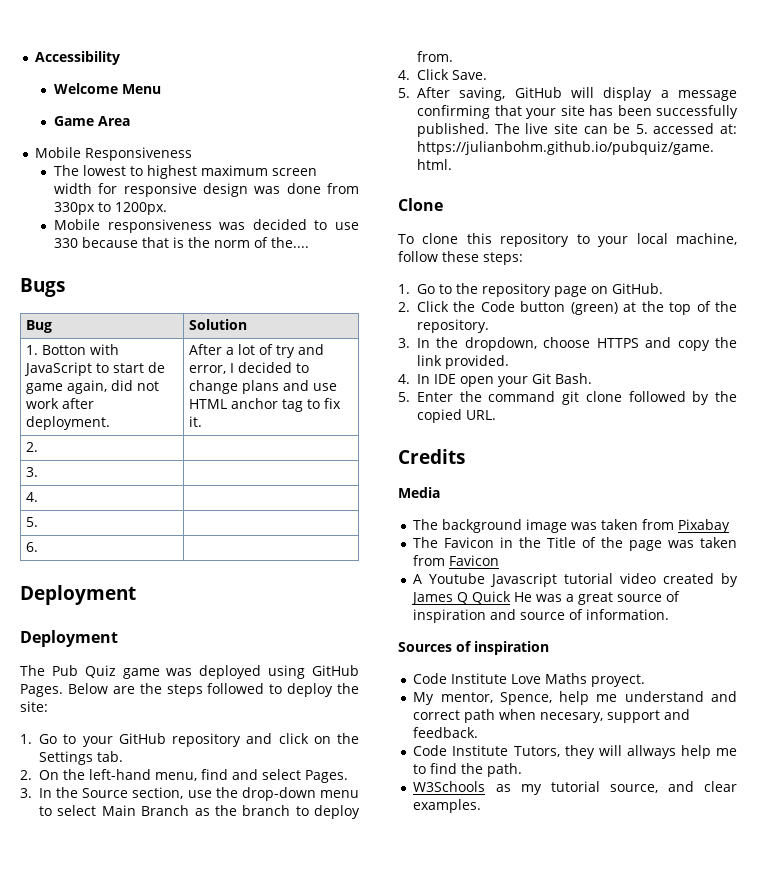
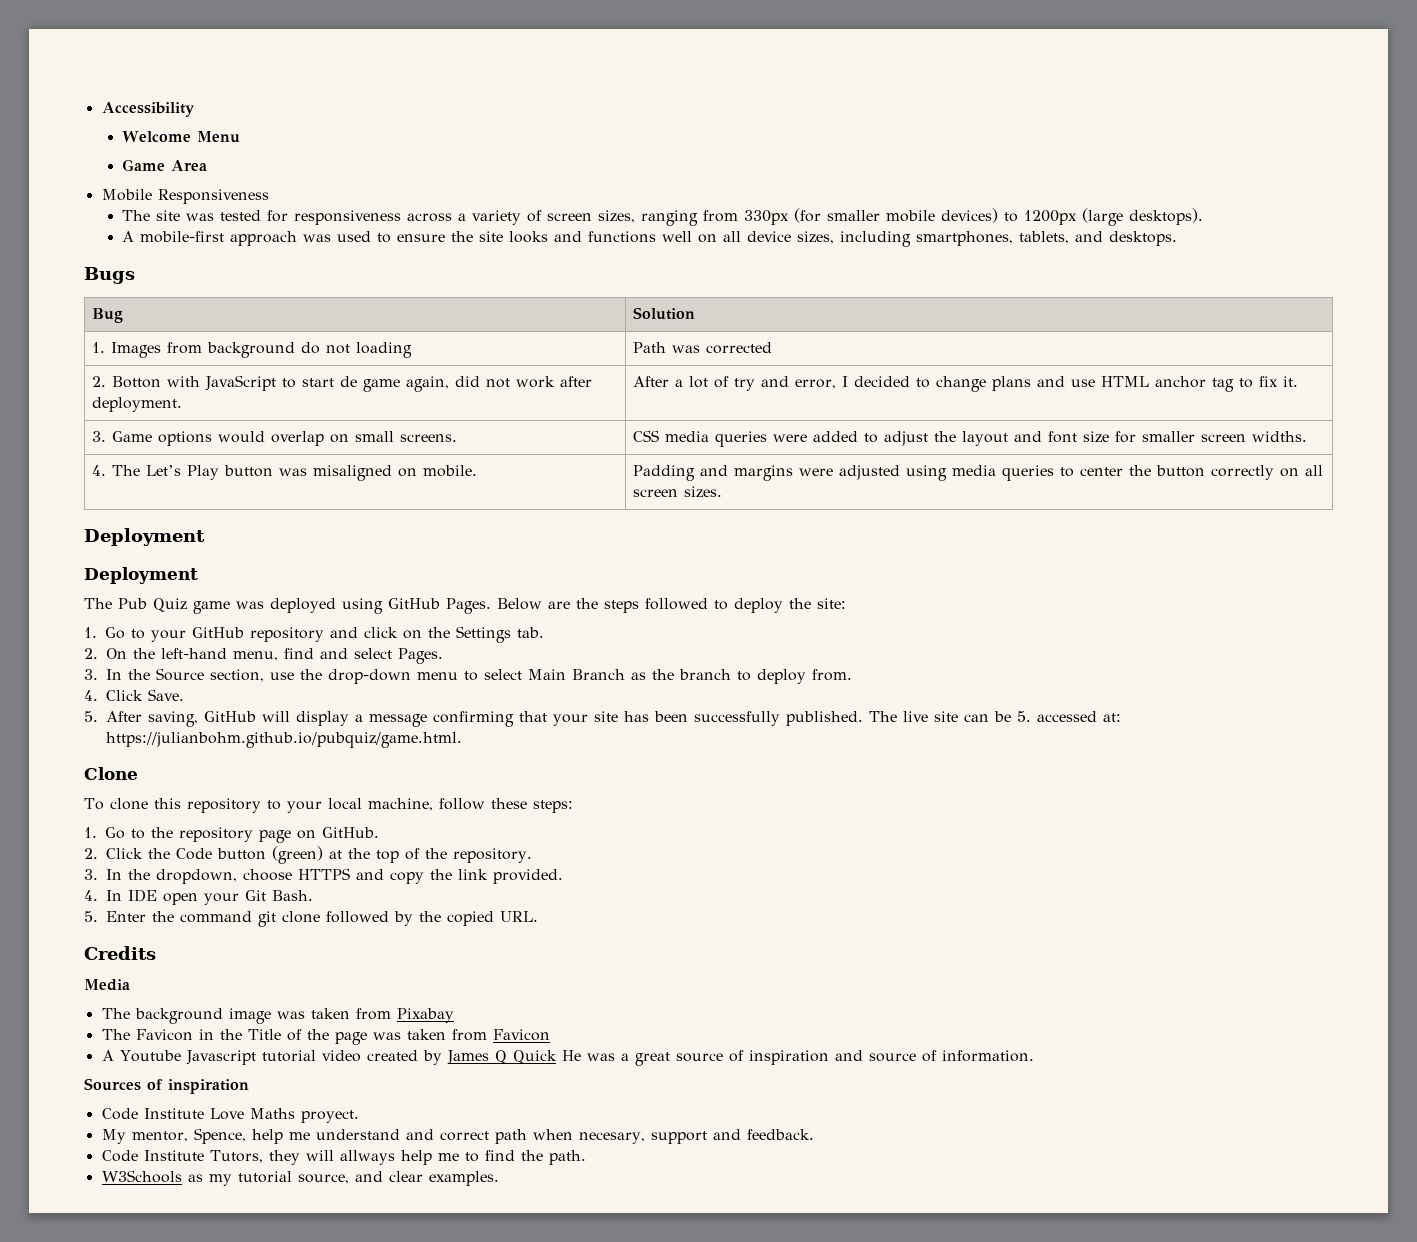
- The lowest to highest maximum screen width for responsive design was done from 330px to 1200px.
- Mobile responsiveness was decided to use 330 because that is the norm of the....
+ The site was tested for responsiveness across a variety of screen sizes, ranging from 330px (for smaller mobile devices) to 1200px (large desktops).
+ A mobile-first approach was used to ensure the site looks and functions well on all device sizes, including smartphones, tablets, and desktops.
  Bugs
  Bug | Solution
- 1. Botton with JavaScript to start de game again, did not work after deployment. | After a lot of try and error, I decided to change plans and use HTML anchor tag to fix it.
+ 1. Images from background do not loading | Path was corrected
+ 2. Botton with JavaScript to start de game again, did not work after deployment. | After a lot of try and error, I decided to change plans and use HTML anchor tag to fix it.
- 2. |
- 3. |
- 4. |
- 5. |
- 6. |
+ 3. Game options would overlap on small screens. | CSS media queries were added to adjust the layout and font size for smaller screen widths.
+ 4. The Let’s Play button was misaligned on mobile. | Padding and margins were adjusted using media queries to center the button correctly on all screen sizes.

